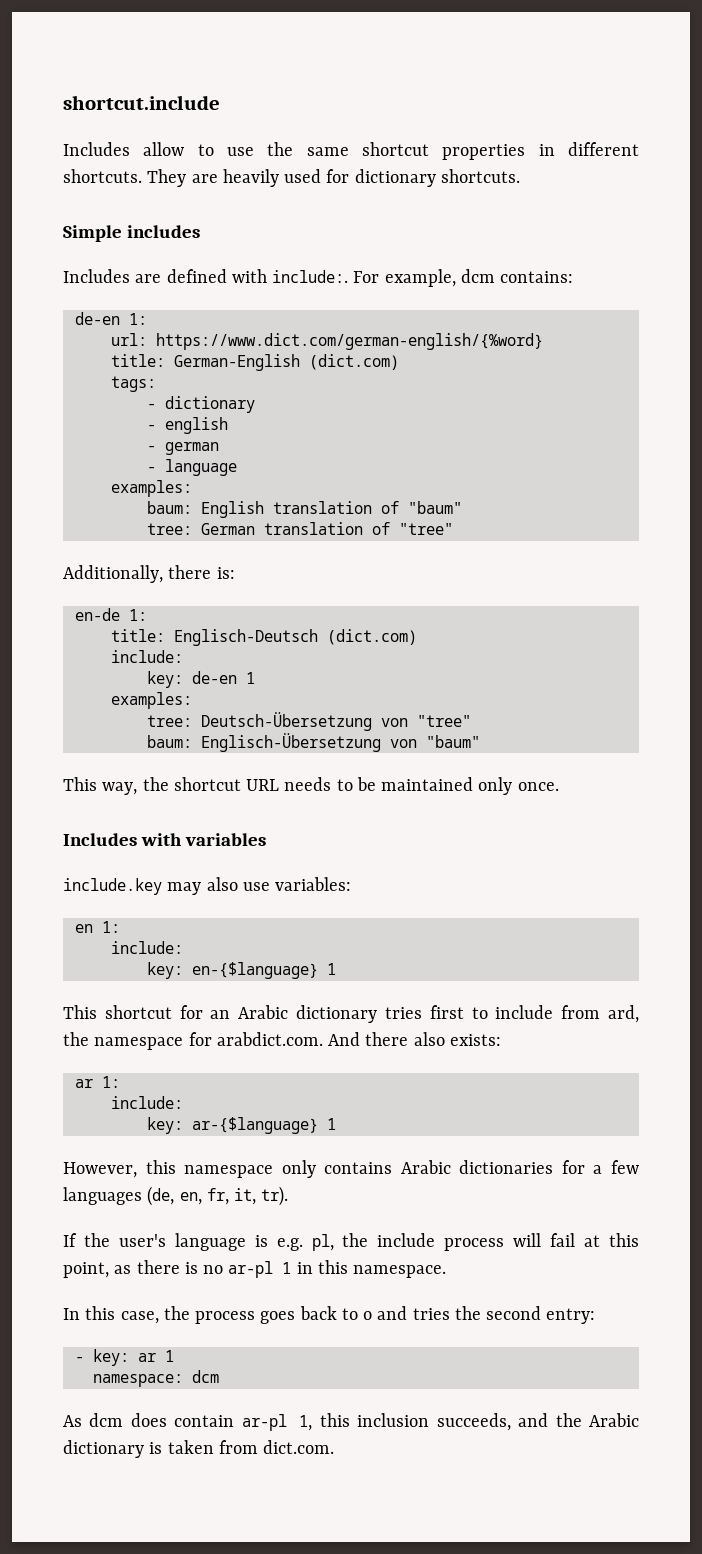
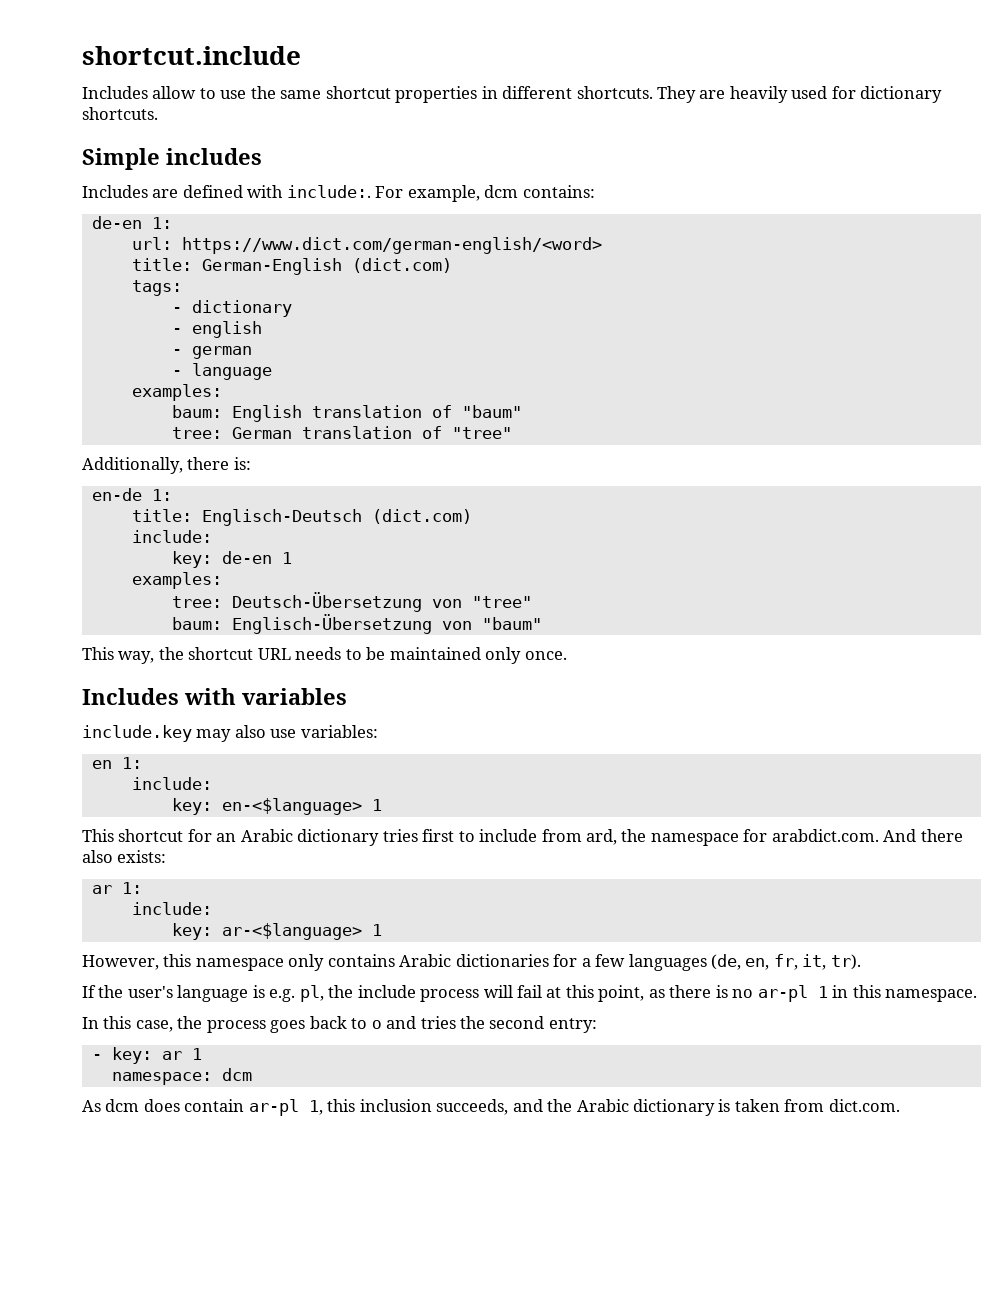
- url: https://www.dict.com/german-english/{%word}
+ url: https://www.dict.com/german-english/<word>
- key: en-{$language} 1
+ key: en-<$language> 1
- key: ar-{$language} 1
+ key: ar-<$language> 1

